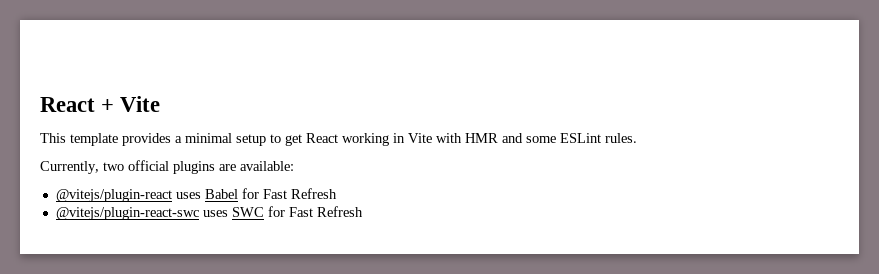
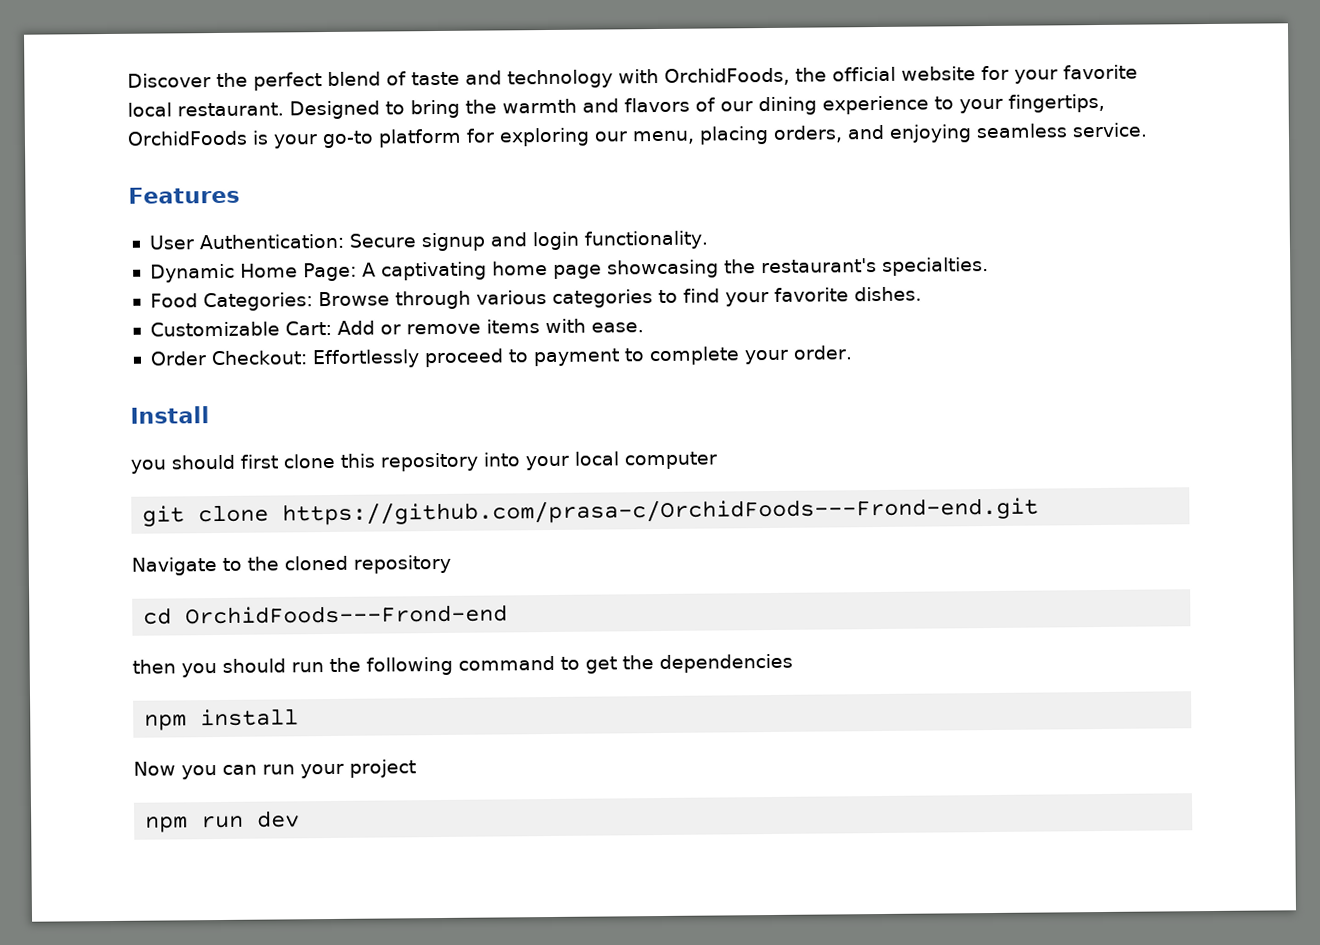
- React + Vite
- This template provides a minimal setup to get React working in Vite with HMR and some ESLint rules.
- Currently, two official plugins are available:
- @vitejs/plugin-react uses Babel for Fast Refresh
- @vitejs/plugin-react-swc uses SWC for Fast Refresh
+ Discover the perfect blend of taste and technology with OrchidFoods, the official website for your favorite local restaurant. Designed to bring the warmth and flavors of our dining experience to your fingertips, OrchidFoods is your go-to platform for exploring our menu, placing orders, and enjoying seamless service.
+ Features
+ User Authentication: Secure signup and login functionality.
+ Dynamic Home Page: A captivating home page showcasing the restaurant's specialties.
+ Food Categories: Browse through various categories to find your favorite dishes.
+ Customizable Cart: Add or remove items with ease.
+ Order Checkout: Effortlessly proceed to payment to complete your order.
+ Install
+ you should first clone this repository into your local computer
+ git clone https://github.com/prasa-c/OrchidFoods---Frond-end.git
+ Navigate to the cloned repository
+ cd OrchidFoods---Frond-end
+ then you should run the following command to get the dependencies
+ npm install
+ Now you can run your project
+ npm run dev

